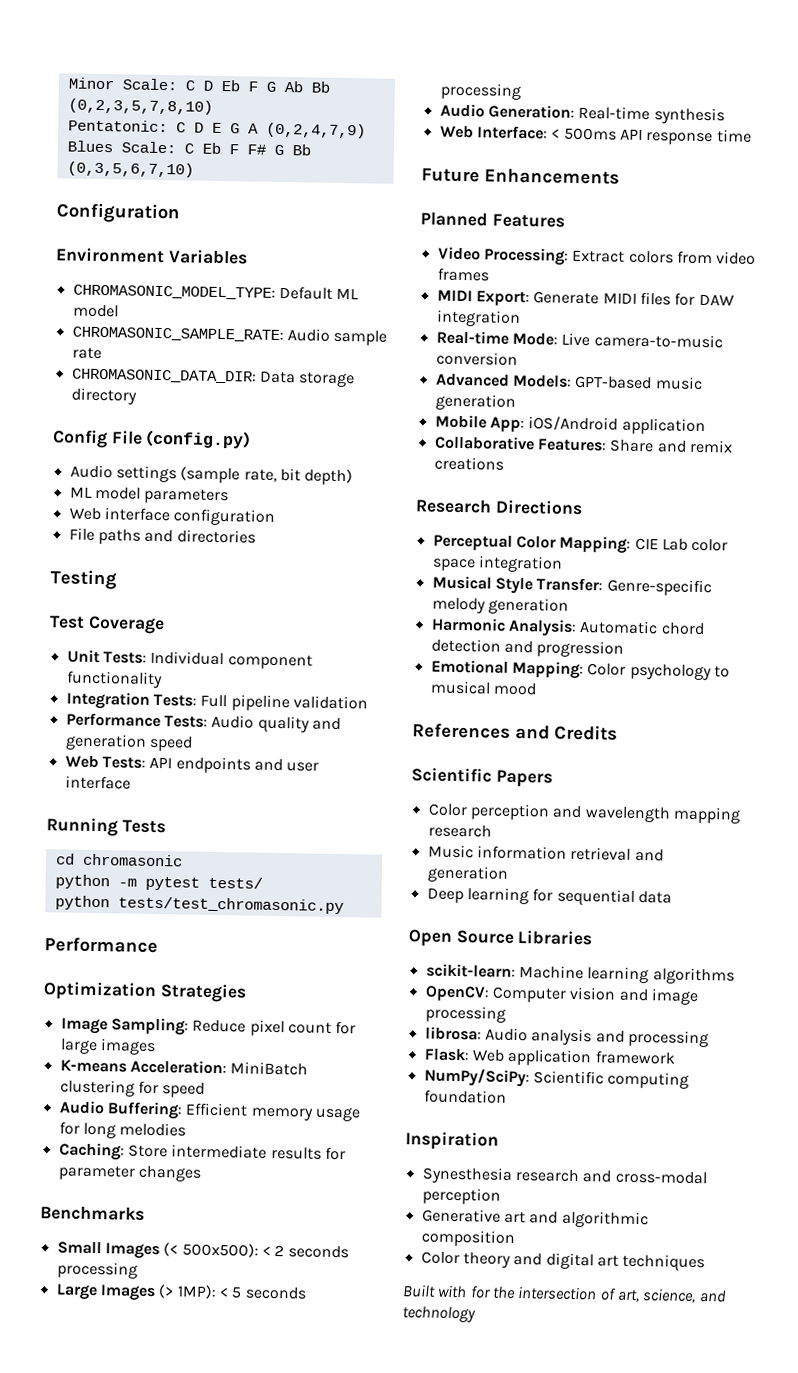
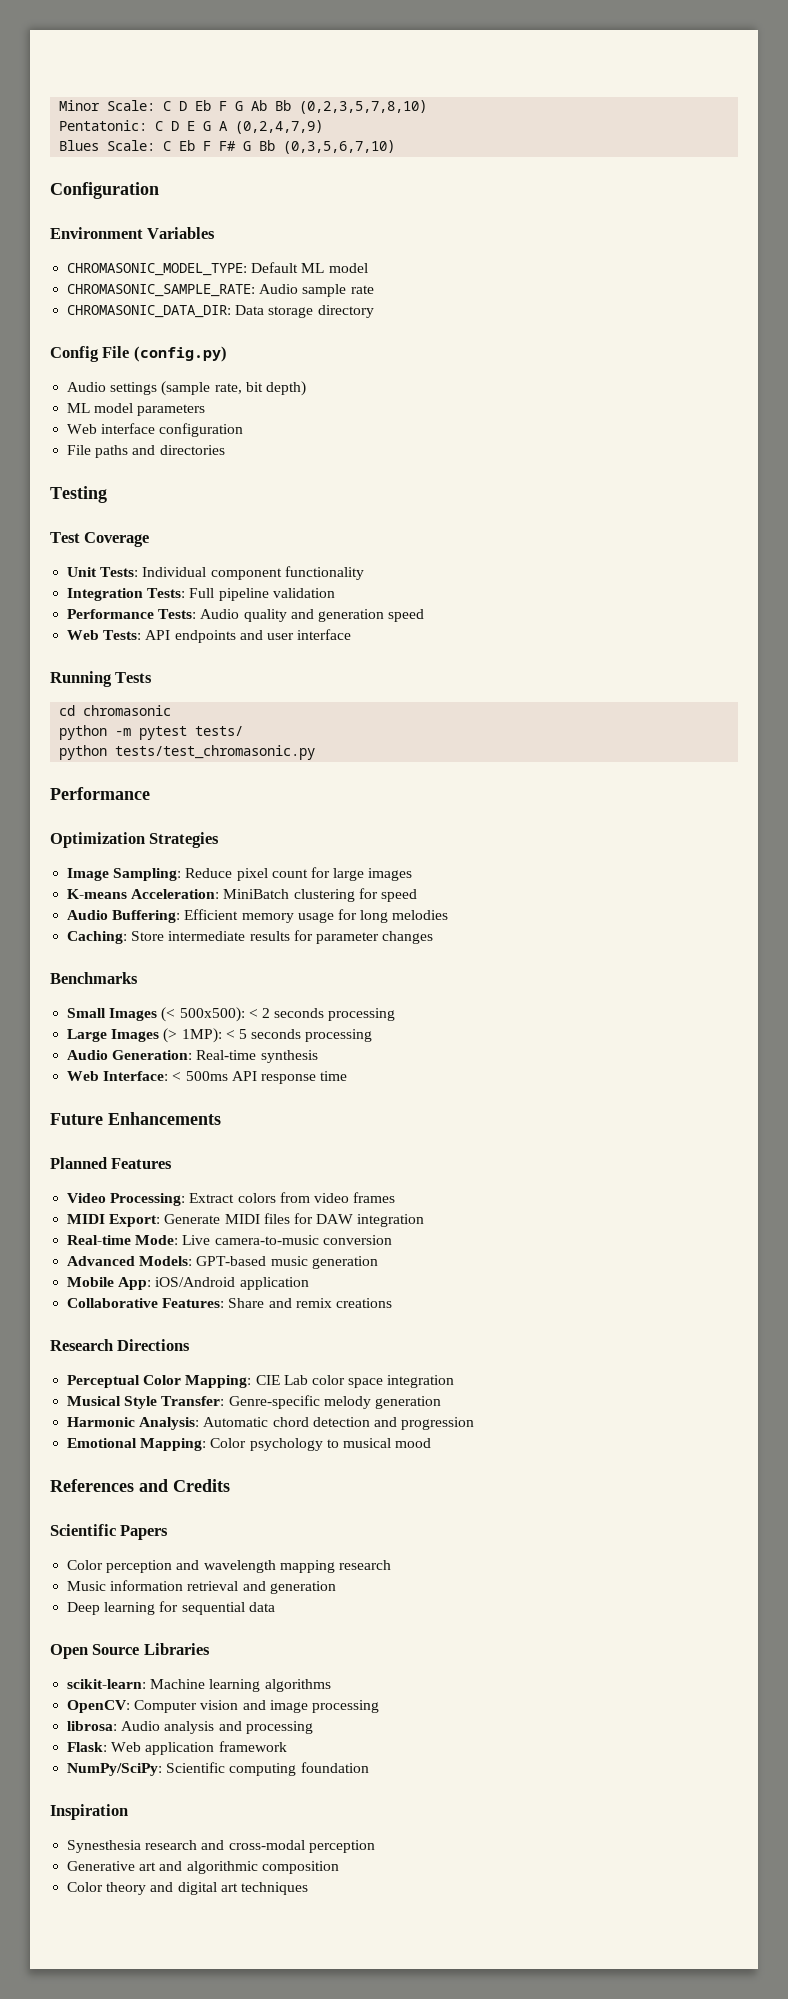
- Built with for the intersection of art, science, and technology

